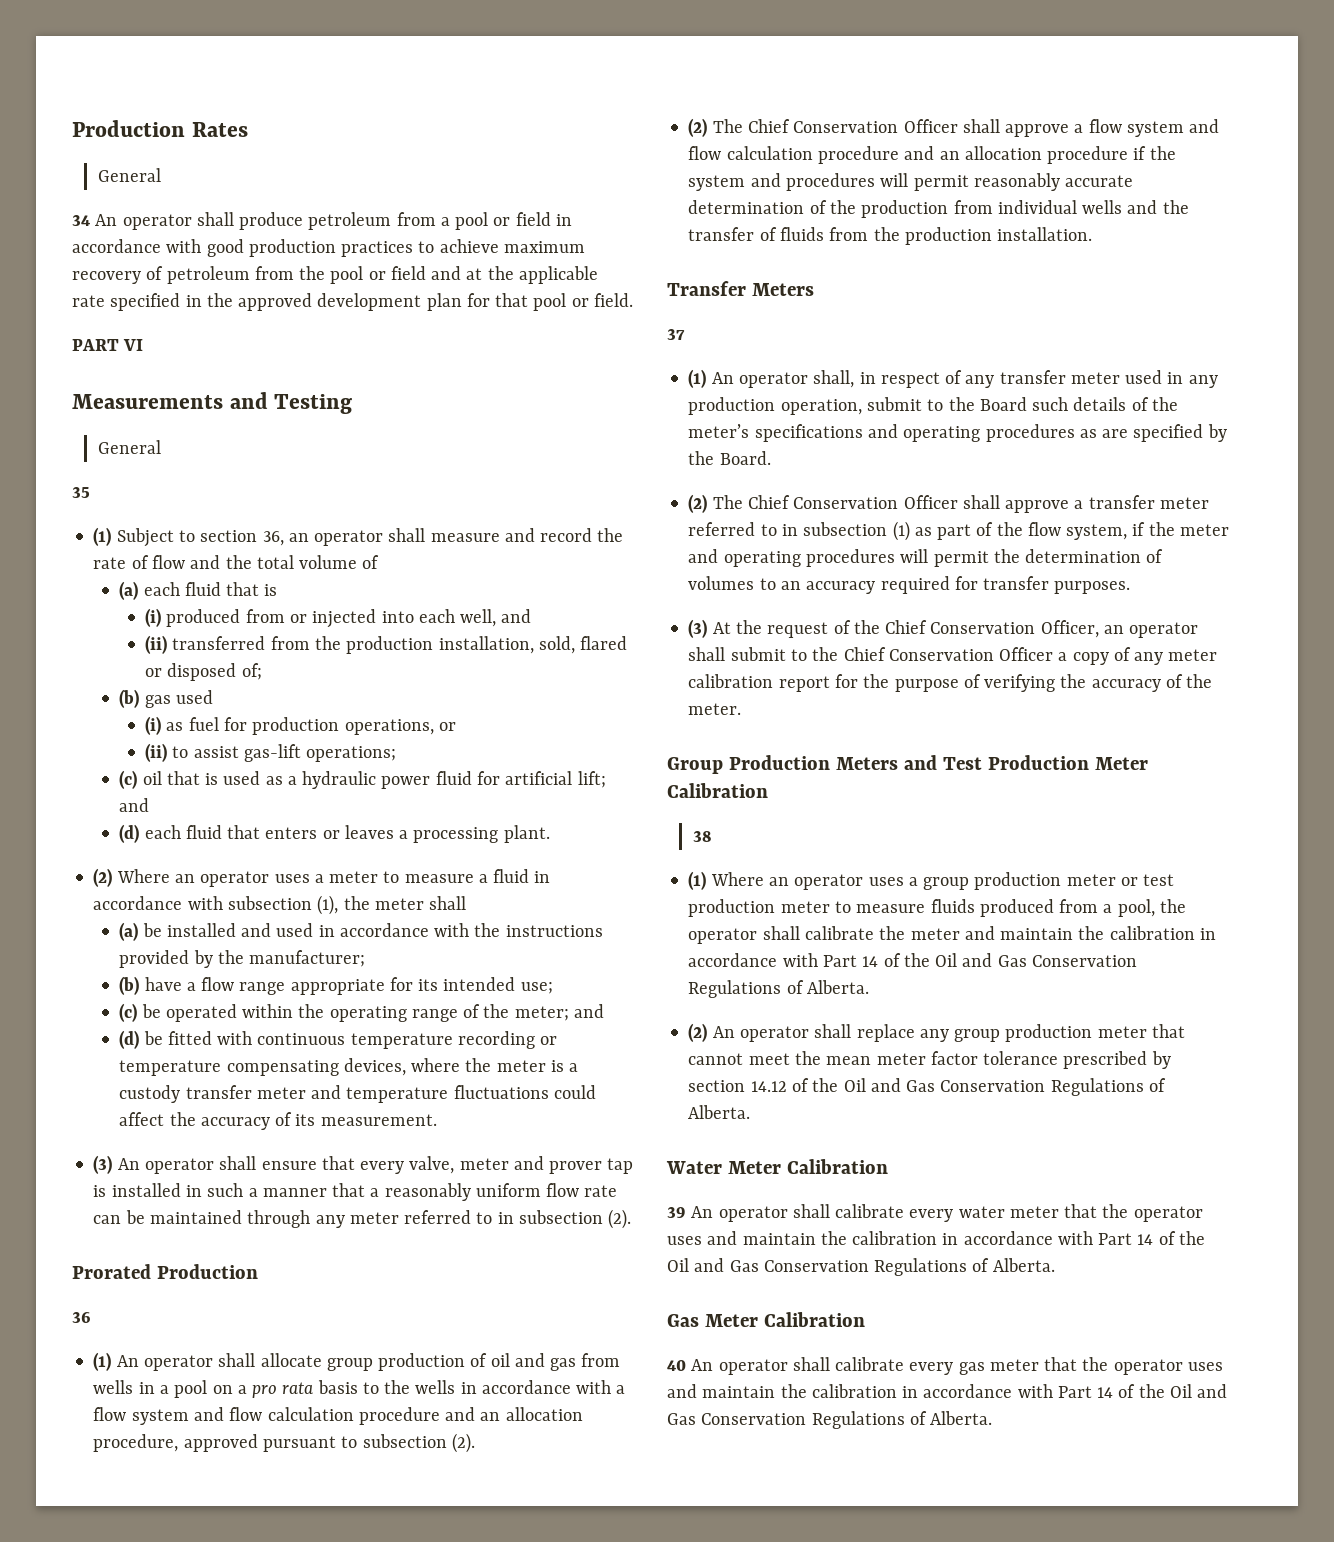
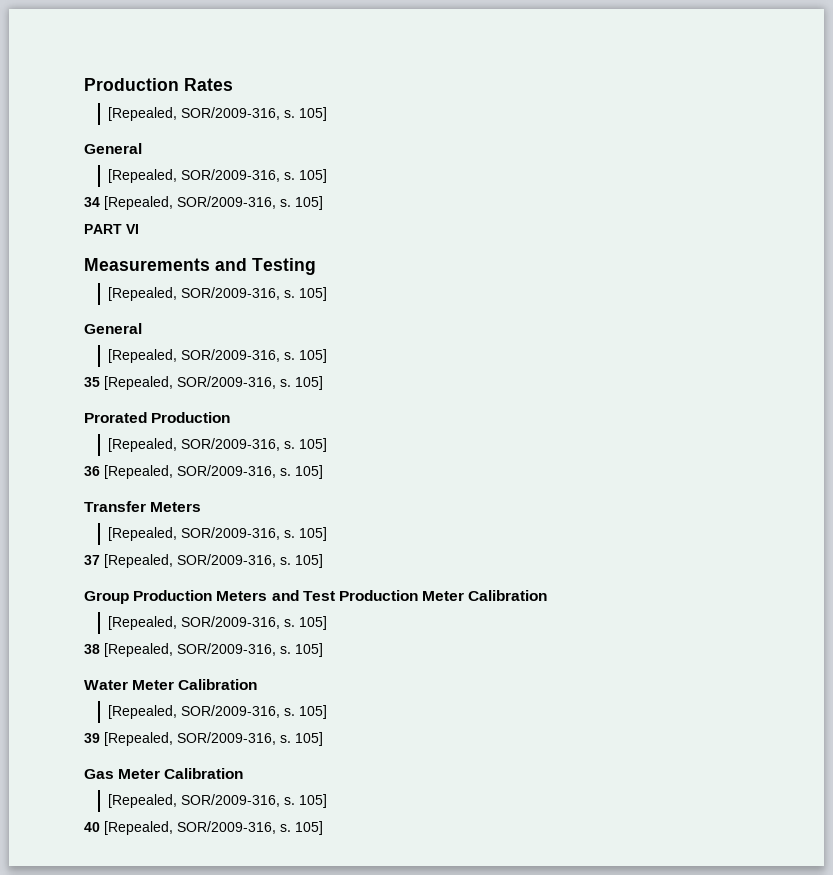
  Production Rates
+ [Repealed, SOR/2009-316, s. 105]
  General
- 34 An operator shall produce petroleum from a pool or field in accordance with good production practices to achieve maximum recovery of petroleum from the pool or field and at the applicable rate specified in the approved development plan for that pool or field.
+ [Repealed, SOR/2009-316, s. 105]
+ 34 [Repealed, SOR/2009-316, s. 105]
  Measurements and Testing
+ [Repealed, SOR/2009-316, s. 105]
  General
- 35
- (1) Subject to section 36, an operator shall measure and record the rate of flow and the total volume of
- (a) each fluid that is
- (i) produced from or injected into each well, and
- (ii) transferred from the production installation, sold, flared or disposed of;
- (b) gas used
- (i) as fuel for production operations, or
- (ii) to assist gas-lift operations;
- (c) oil that is used as a hydraulic power fluid for artificial lift; and
- (d) each fluid that enters or leaves a processing plant.
- (2) Where an operator uses a meter to measure a fluid in accordance with subsection (1), the meter shall
- (a) be installed and used in accordance with the instructions provided by the manufacturer;
- (b) have a flow range appropriate for its intended use;
- (c) be operated within the operating range of the meter; and
- (d) be fitted with continuous temperature recording or temperature compensating devices, where the meter is a custody transfer meter and temperature fluctuations could affect the accuracy of its measurement.
- (3) An operator shall ensure that every valve, meter and prover tap is installed in such a manner that a reasonably uniform flow rate can be maintained through any meter referred to in subsection (2).
+ [Repealed, SOR/2009-316, s. 105]
+ 35 [Repealed, SOR/2009-316, s. 105]
  Prorated Production
- 36
- (1) An operator shall allocate group production of oil and gas from wells in a pool on a pro rata basis to the wells in accordance with a flow system and flow calculation procedure and an allocation procedure, approved pursuant to subsection (2).
- (2) The Chief Conservation Officer shall approve a flow system and flow calculation procedure and an allocation procedure if the system and procedures will permit reasonably accurate determination of the production from individual wells and the transfer of fluids from the production installation.
+ [Repealed, SOR/2009-316, s. 105]
+ 36 [Repealed, SOR/2009-316, s. 105]
  Transfer Meters
- 37
- (1) An operator shall, in respect of any transfer meter used in any production operation, submit to the Board such details of the meter’s specifications and operating procedures as are specified by the Board.
- (2) The Chief Conservation Officer shall approve a transfer meter referred to in subsection (1) as part of the flow system, if the meter and operating procedures will permit the determination of volumes to an accuracy required for transfer purposes.
- (3) At the request of the Chief Conservation Officer, an operator shall submit to the Chief Conservation Officer a copy of any meter calibration report for the purpose of verifying the accuracy of the meter.
+ [Repealed, SOR/2009-316, s. 105]
+ 37 [Repealed, SOR/2009-316, s. 105]
  Group Production Meters and Test Production Meter Calibration
- 38
- (1) Where an operator uses a group production meter or test production meter to measure fluids produced from a pool, the operator shall calibrate the meter and maintain the calibration in accordance with Part 14 of the Oil and Gas Conservation Regulations of Alberta.
- (2) An operator shall replace any group production meter that cannot meet the mean meter factor tolerance prescribed by section 14.12 of the Oil and Gas Conservation Regulations of Alberta.
+ [Repealed, SOR/2009-316, s. 105]
+ 38 [Repealed, SOR/2009-316, s. 105]
  Water Meter Calibration
- 39 An operator shall calibrate every water meter that the operator uses and maintain the calibration in accordance with Part 14 of the Oil and Gas Conservation Regulations of Alberta.
+ [Repealed, SOR/2009-316, s. 105]
+ 39 [Repealed, SOR/2009-316, s. 105]
  Gas Meter Calibration
- 40 An operator shall calibrate every gas meter that the operator uses and maintain the calibration in accordance with Part 14 of the Oil and Gas Conservation Regulations of Alberta.
+ [Repealed, SOR/2009-316, s. 105]
+ 40 [Repealed, SOR/2009-316, s. 105]

